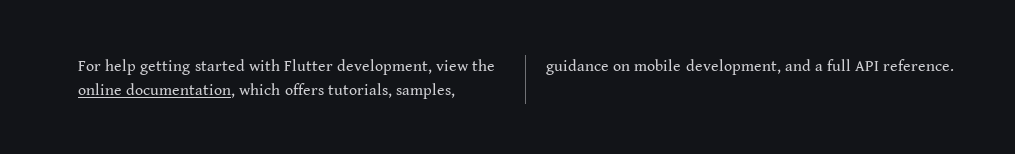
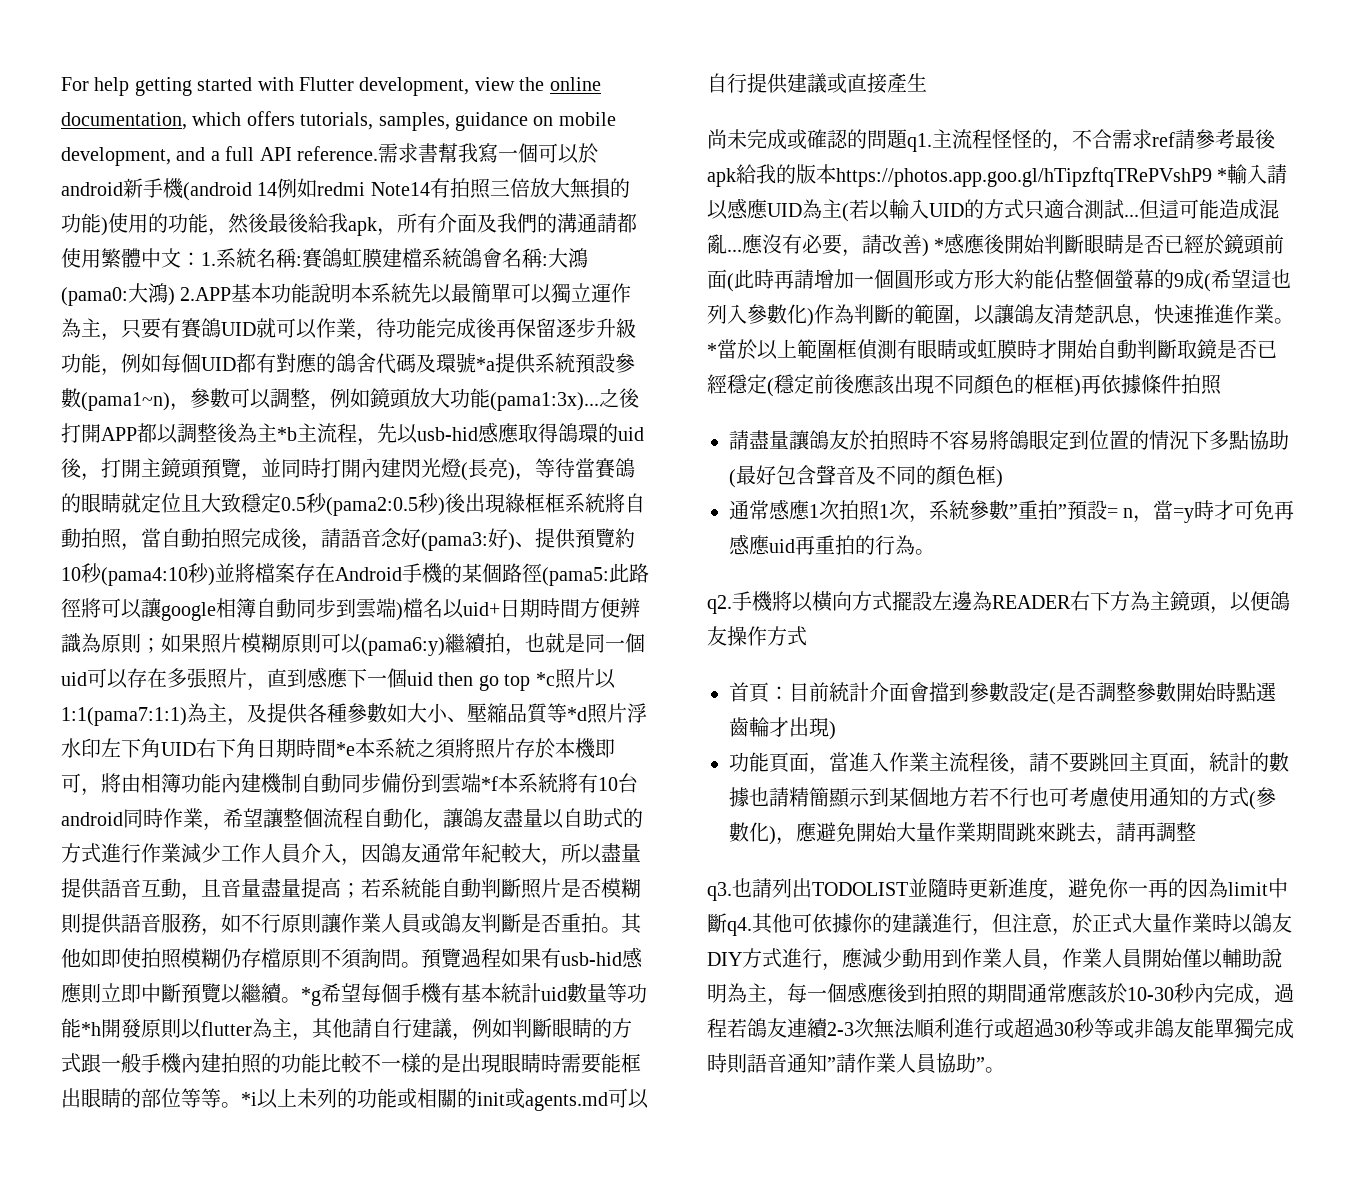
+ 需求書幫我寫一個可以於android新手機(android 14例如redmi Note14有拍照三倍放大無損的功能)使用的功能，然後最後給我apk，所有介面及我們的溝通請都使用繁體中文：1.系統名稱:賽鴿虹膜建檔系統鴿會名稱:大鴻(pama0:大鴻) 2.APP基本功能說明本系統先以最簡單可以獨立運作為主，只要有賽鴿UID就可以作業，待功能完成後再保留逐步升級功能，例如每個UID都有對應的鴿舍代碼及環號*a提供系統預設參數(pama1~n)，參數可以調整，例如鏡頭放大功能(pama1:3x)...之後打開APP都以調整後為主*b主流程，先以usb-hid感應取得鴿環的uid後，打開主鏡頭預覽，並同時打開內建閃光燈(長亮)，等待當賽鴿的眼睛就定位且大致穩定0.5秒(pama2:0.5秒)後出現綠框框系統將自動拍照，當自動拍照完成後，請語音念好(pama3:好)、提供預覽約10秒(pama4:10秒)並將檔案存在Android手機的某個路徑(pama5:此路徑將可以讓google相簿自動同步到雲端)檔名以uid+日期時間方便辨識為原則；如果照片模糊原則可以(pama6:y)繼續拍，也就是同一個uid可以存在多張照片，直到感應下一個uid then go top *c照片以1:1(pama7:1:1)為主，及提供各種參數如大小、壓縮品質等*d照片浮水印左下角UID右下角日期時間*e本系統之須將照片存於本機即可，將由相簿功能內建機制自動同步備份到雲端*f本系統將有10台android同時作業，希望讓整個流程自動化，讓鴿友盡量以自助式的方式進行作業減少工作人員介入，因鴿友通常年紀較大，所以盡量提供語音互動，且音量盡量提高；若系統能自動判斷照片是否模糊則提供語音服務，如不行原則讓作業人員或鴿友判斷是否重拍。其他如即使拍照模糊仍存檔原則不須詢問。預覽過程如果有usb-hid感應則立即中斷預覽以繼續。*g希望每個手機有基本統計uid數量等功能*h開發原則以flutter為主，其他請自行建議，例如判斷眼睛的方式跟一般手機內建拍照的功能比較不一樣的是出現眼睛時需要能框出眼睛的部位等等。*i以上未列的功能或相關的init或agents.md可以自行提供建議或直接產生
+ 尚未完成或確認的問題q1.主流程怪怪的，不合需求ref請參考最後apk給我的版本https://photos.app.goo.gl/hTipzftqTRePVshP9 *輸入請以感應UID為主(若以輸入UID的方式只適合測試...但這可能造成混亂...應沒有必要，請改善) *感應後開始判斷眼睛是否已經於鏡頭前面(此時再請增加一個圓形或方形大約能佔整個螢幕的9成(希望這也列入參數化)作為判斷的範圍，以讓鴿友清楚訊息，快速推進作業。*當於以上範圍框偵測有眼睛或虹膜時才開始自動判斷取鏡是否已經穩定(穩定前後應該出現不同顏色的框框)再依據條件拍照
+ 請盡量讓鴿友於拍照時不容易將鴿眼定到位置的情況下多點協助(最好包含聲音及不同的顏色框)
+ 通常感應1次拍照1次，系統參數”重拍”預設= n，當=y時才可免再感應uid再重拍的行為。
+ q2.手機將以橫向方式擺設左邊為READER右下方為主鏡頭，以便鴿友操作方式
+ 首頁：目前統計介面會擋到參數設定(是否調整參數開始時點選齒輪才出現)
+ 功能頁面，當進入作業主流程後，請不要跳回主頁面，統計的數據也請精簡顯示到某個地方若不行也可考慮使用通知的方式(參數化)，應避免開始大量作業期間跳來跳去，請再調整
+ q3.也請列出TODOLIST並隨時更新進度，避免你一再的因為limit中斷q4.其他可依據你的建議進行，但注意，於正式大量作業時以鴿友DIY方式進行，應減少動用到作業人員，作業人員開始僅以輔助說明為主，每一個感應後到拍照的期間通常應該於10-30秒內完成，過程若鴿友連續2-3次無法順利進行或超過30秒等或非鴿友能單獨完成時則語音通知”請作業人員協助”。

